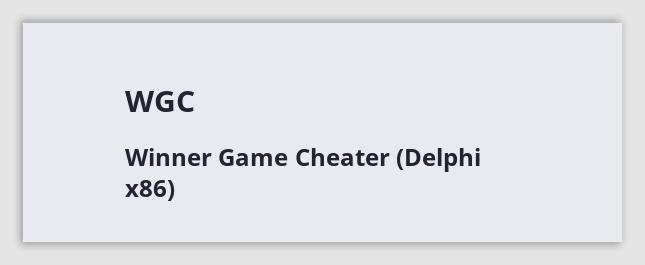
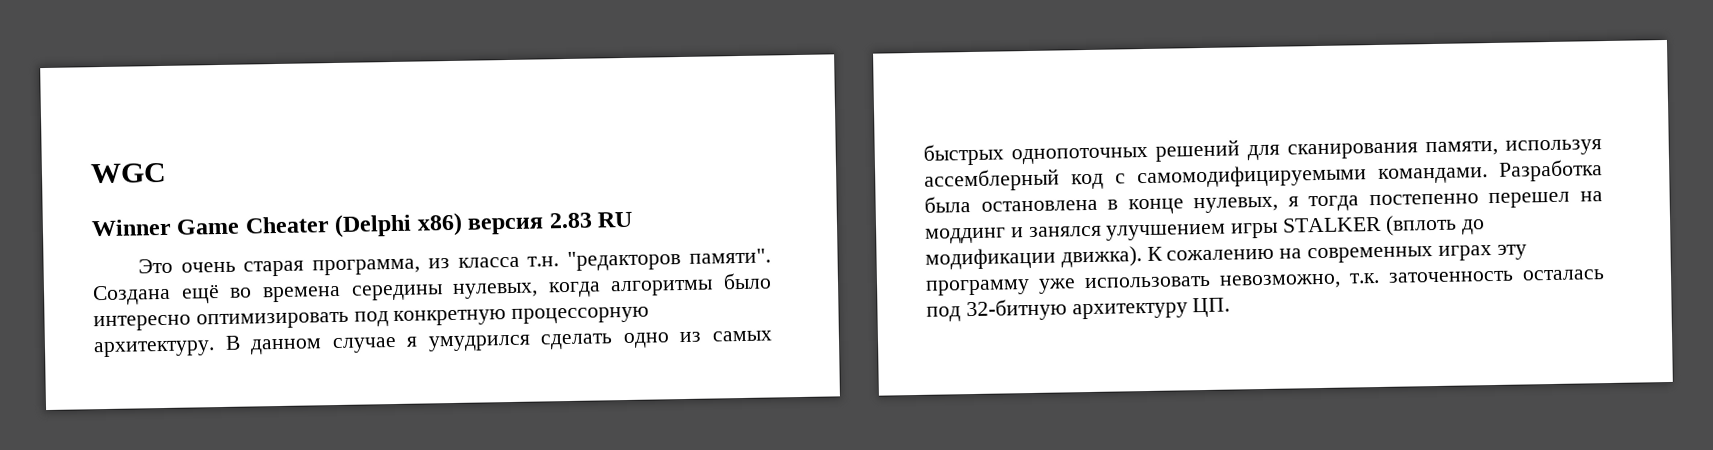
- Winner Game Cheater (Delphi x86)
+ Winner Game Cheater (Delphi x86) версия 2.83 RU
+ Это очень старая программа, из класса т.н. "редакторов памяти". Создана ещё во времена середины нулевых, когда алгоритмы было интересно оптимизировать под конкретную процессорную архитектуру. В данном случае я умудрился сделать одно из самых быстрых однопоточных решений для сканирования памяти, используя ассемблерный код с самомодифицируемыми командами. Разработка была остановлена в конце нулевых, я тогда постепенно перешел на моддинг и занялся улучшением игры STALKER (вплоть до модификации движка). К сожалению на современных играх эту программу уже использовать невозможно, т.к. заточенность осталась под 32-битную архитектуру ЦП.

